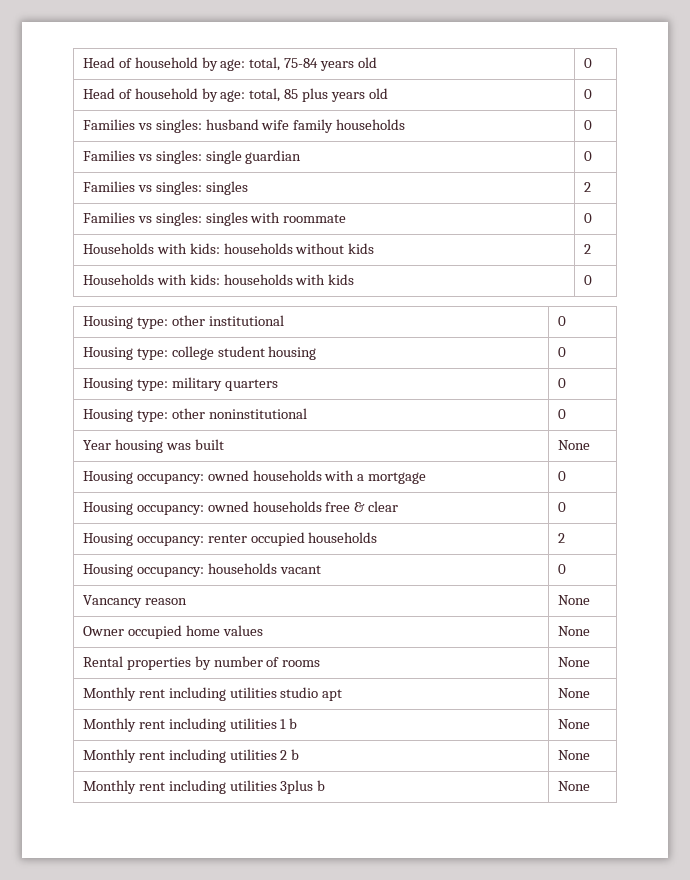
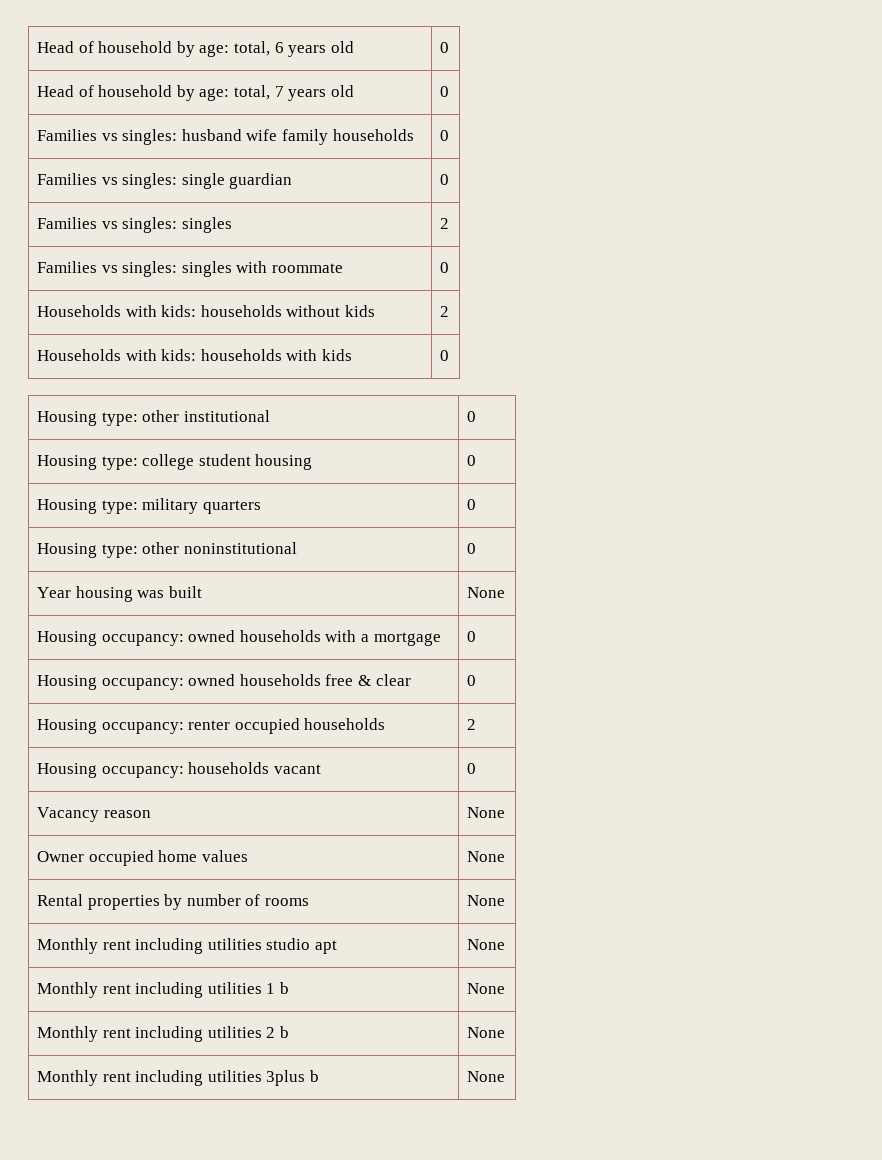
- Head of household by age: total, 75-84 years old | 0
+ Head of household by age: total, 6 years old | 0
- Head of household by age: total, 85 plus years old | 0
+ Head of household by age: total, 7 years old | 0
- Vancancy reason | None
+ Vacancy reason | None

